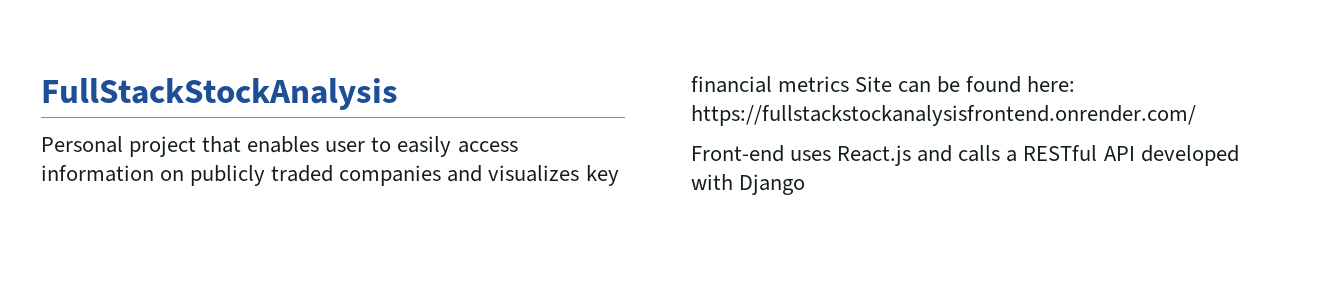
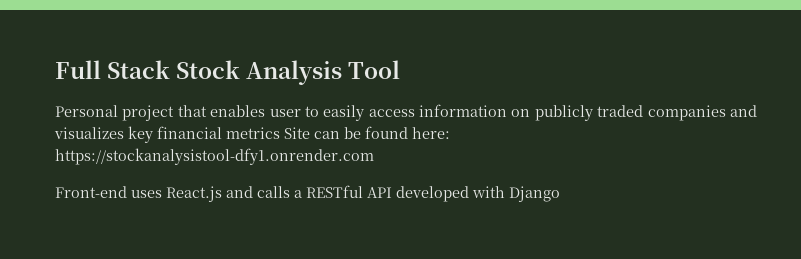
- FullStackStockAnalysis
+ Full Stack Stock Analysis Tool
- Personal project that enables user to easily access information on publicly traded companies and visualizes key financial metrics Site can be found here: https://fullstackstockanalysisfrontend.onrender.com/
+ Personal project that enables user to easily access information on publicly traded companies and visualizes key financial metrics Site can be found here: https://stockanalysistool-dfy1.onrender.com

